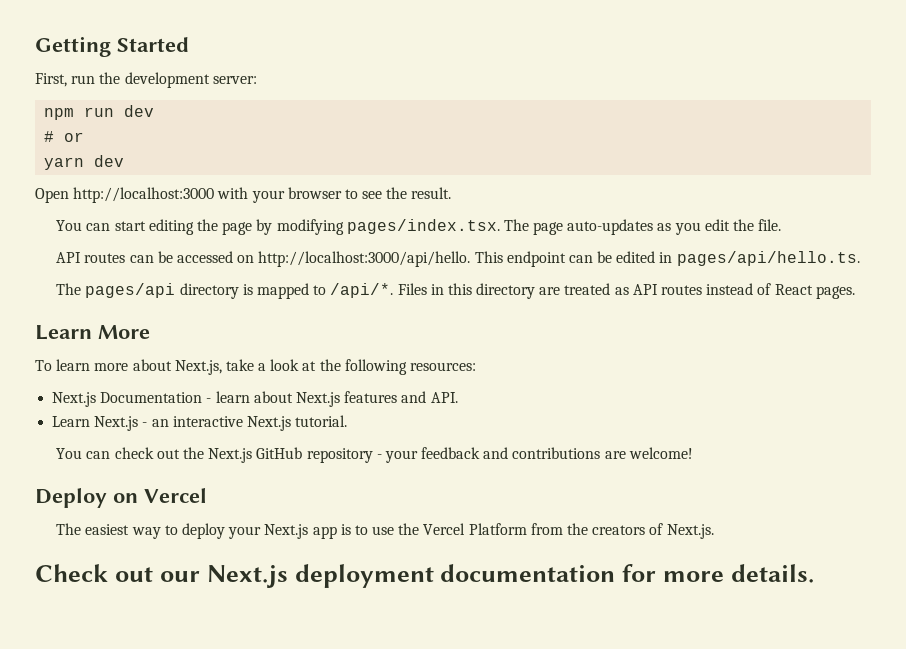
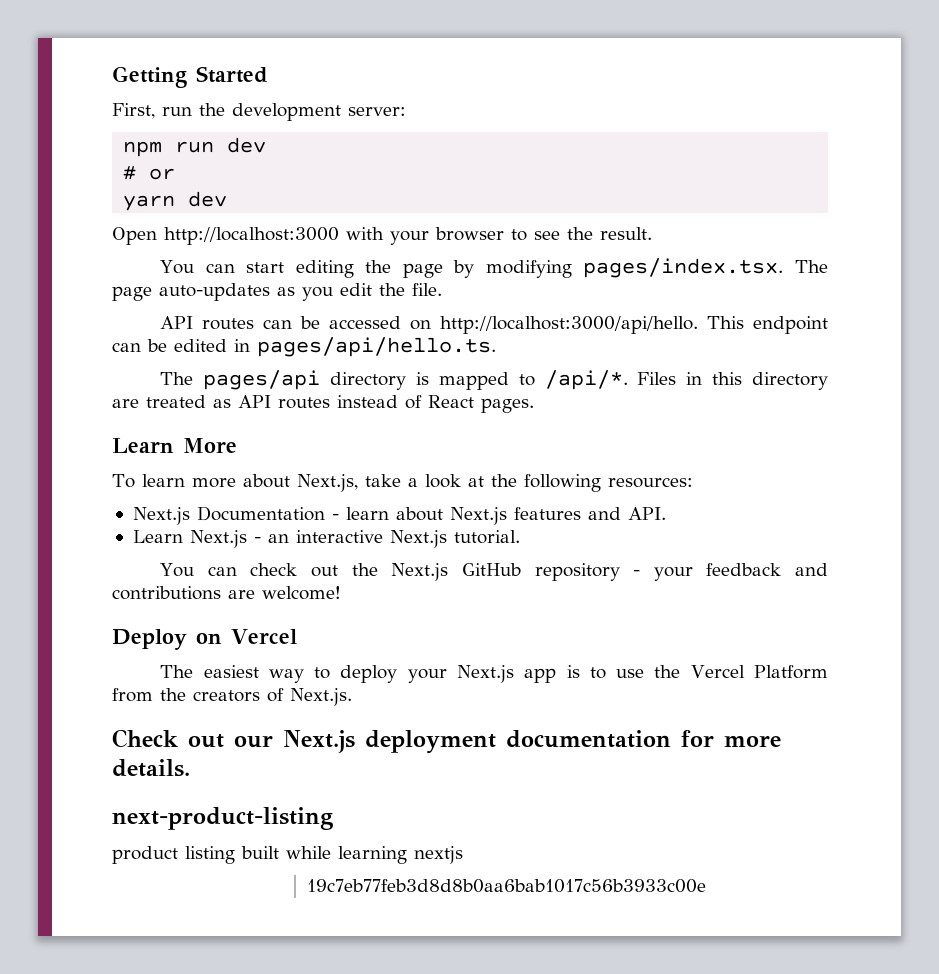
+ next-product-listing
+ product listing built while learning nextjs
+ 19c7eb77feb3d8d8b0aa6bab1017c56b3933c00e

